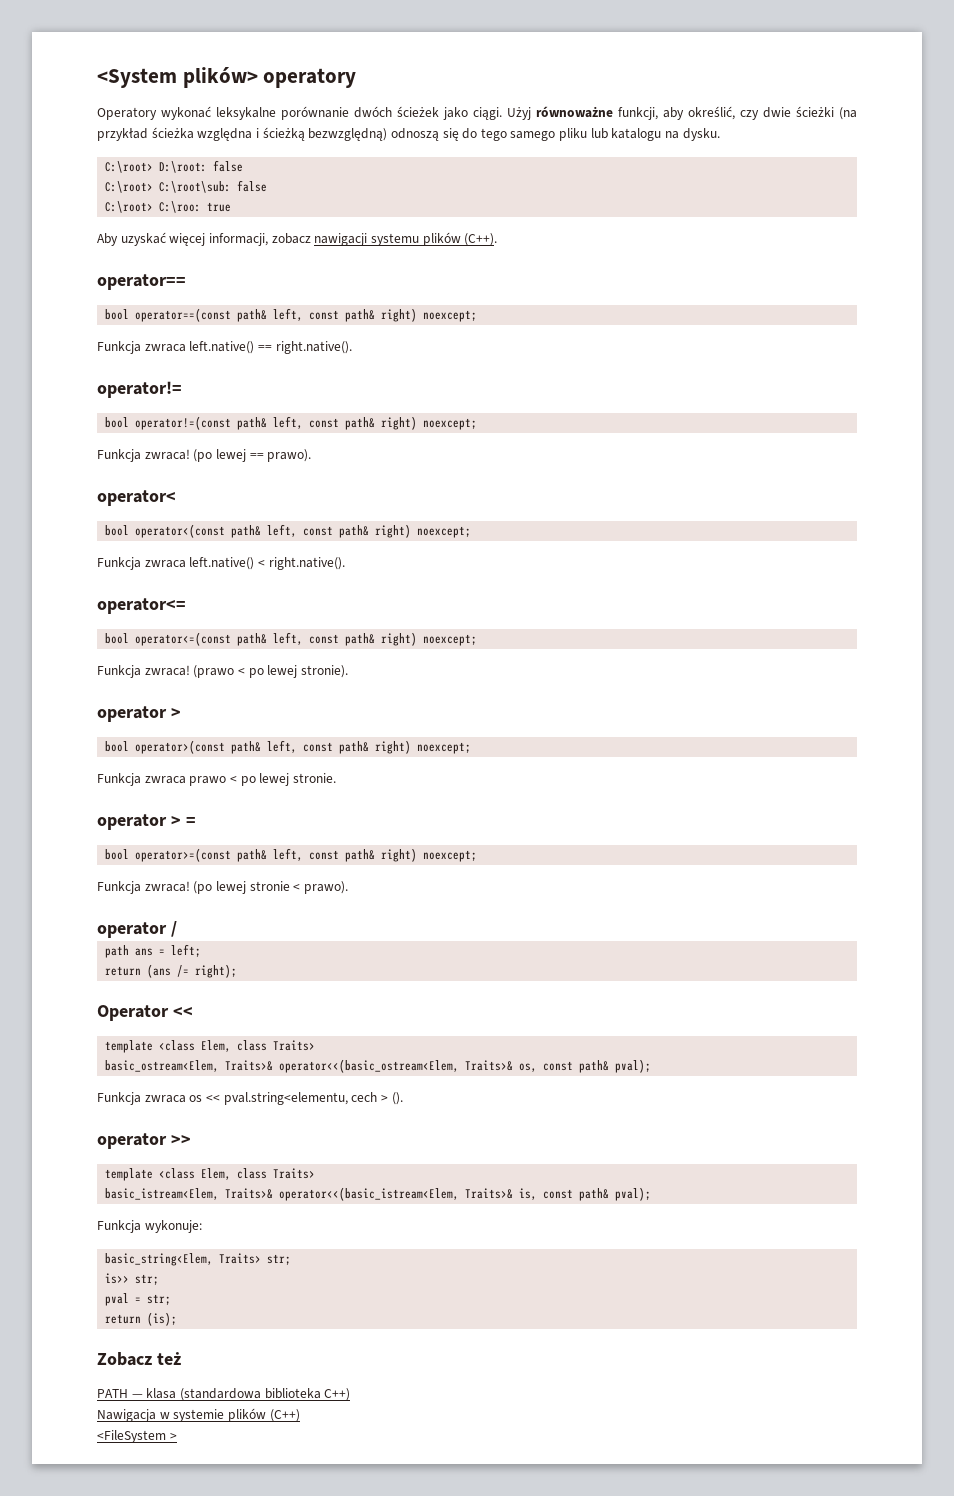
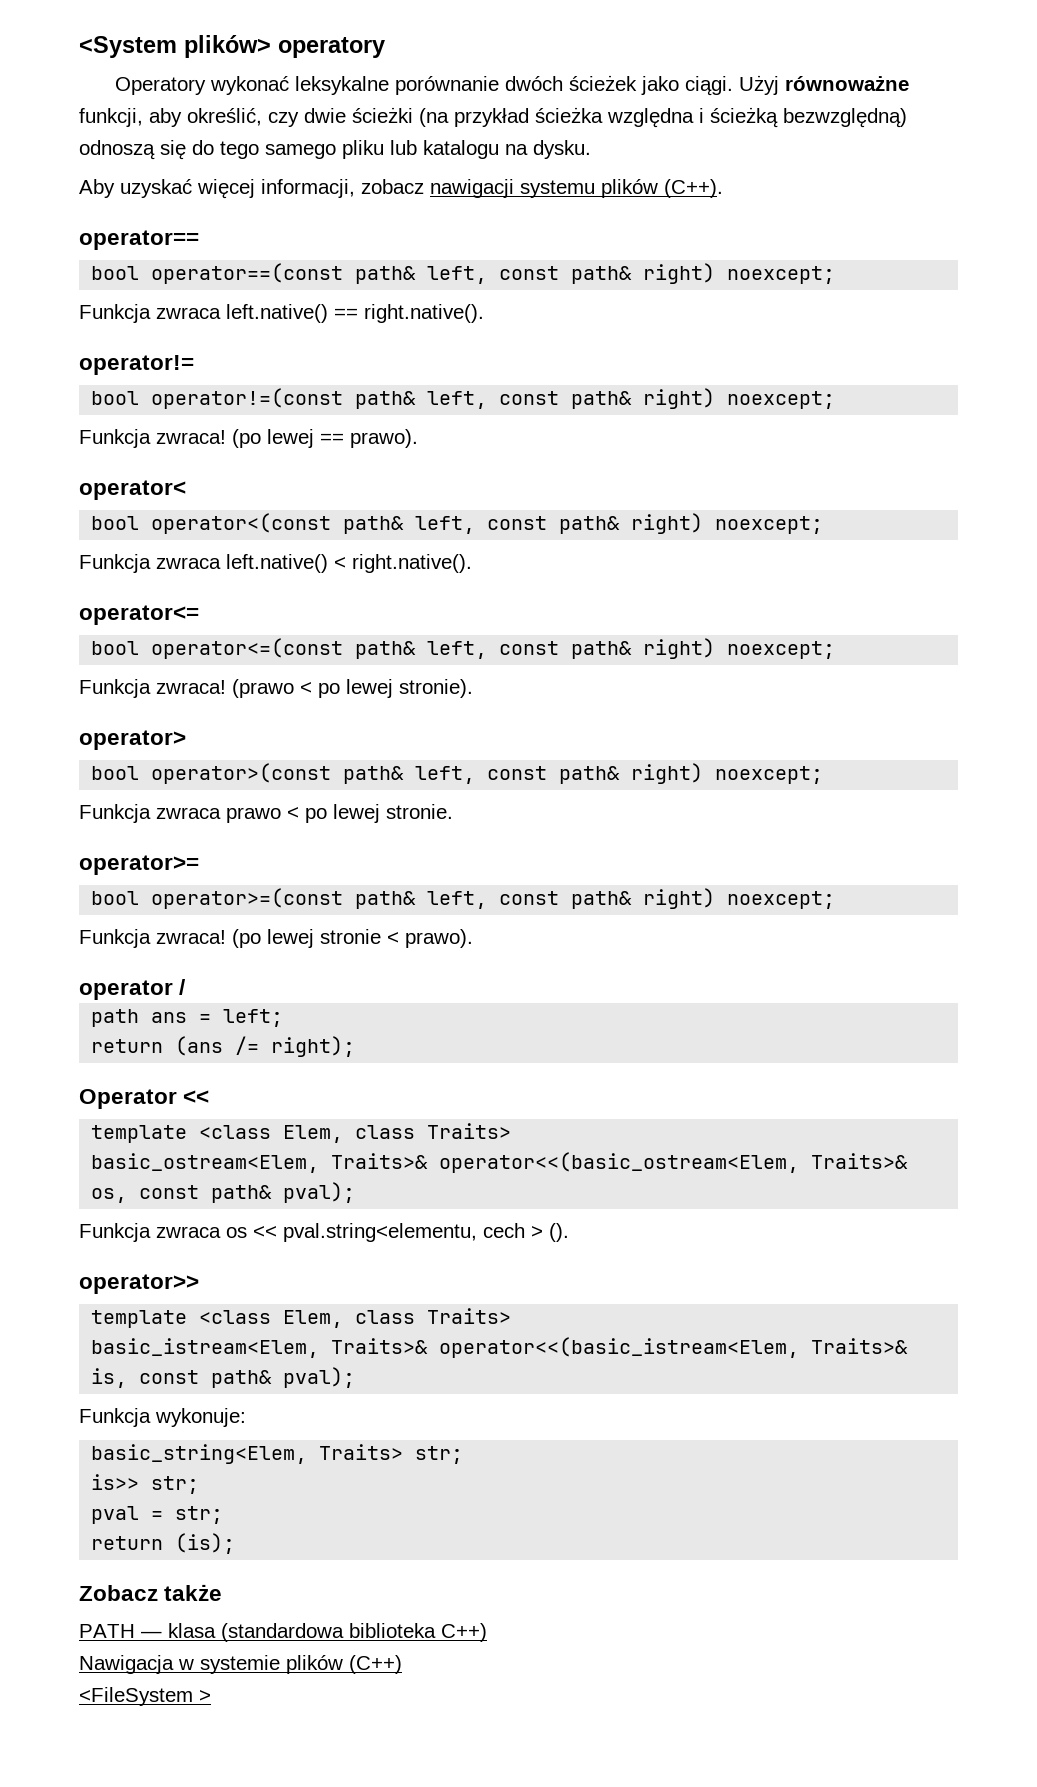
- C:\root> D:\root: false
- C:\root> C:\root\sub: false
- C:\root> C:\roo: true
  (prawo < po lewej stronie).
- operator >
+ operator>
- operator > =
+ operator>=
- operator >>
+ operator>>
- Zobacz też
+ Zobacz także

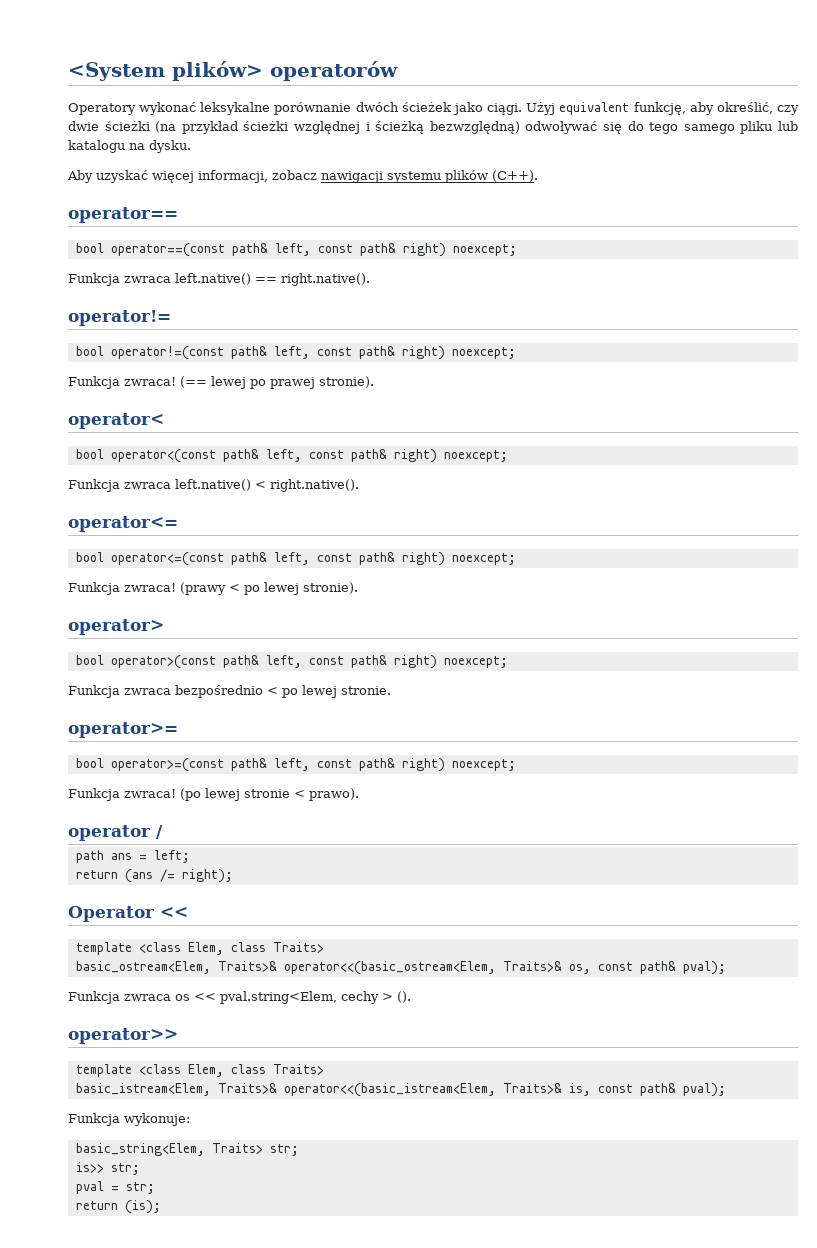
- <System plików> operatory
+ <System plików> operatorów
- Użyj równoważne funkcji, aby określić, czy dwie ścieżki (na przykład ścieżka względna i ścieżką bezwzględną) odnoszą się do tego samego pliku lub katalogu na dysku.
+ Użyj equivalent funkcję, aby określić, czy dwie ścieżki (na przykład ścieżki względnej i ścieżką bezwzględną) odwoływać się do tego samego pliku lub katalogu na dysku.
- (po lewej == prawo).
+ (== lewej po prawej stronie).
- (prawo < po lewej stronie).
+ (prawy < po lewej stronie).
- Funkcja zwraca prawo < po lewej stronie.
+ Funkcja zwraca bezpośrednio < po lewej stronie.
- Funkcja zwraca os << pval.string<elementu, cech > ().
+ Funkcja zwraca os << pval.string<Elem, cechy > ().
- Zobacz także
- PATH — klasa (standardowa biblioteka C++)
- Nawigacja w systemie plików (C++)
- <FileSystem >

